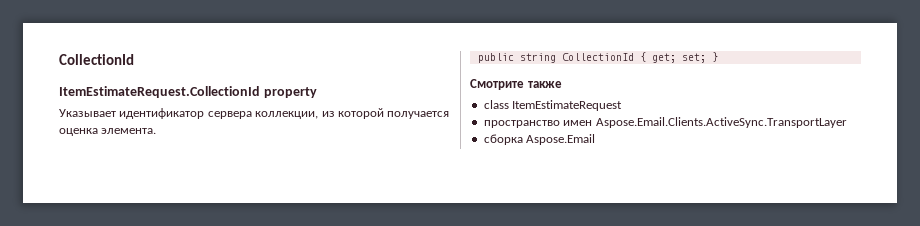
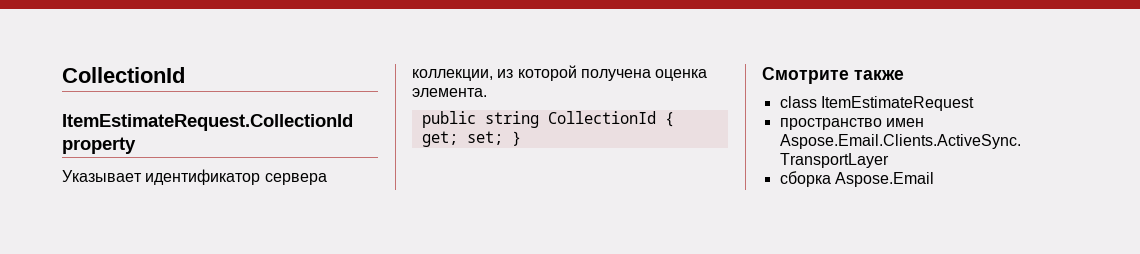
- Указывает идентификатор сервера коллекции, из которой получается оценка элемента.
+ Указывает идентификатор сервера коллекции, из которой получена оценка элемента.

